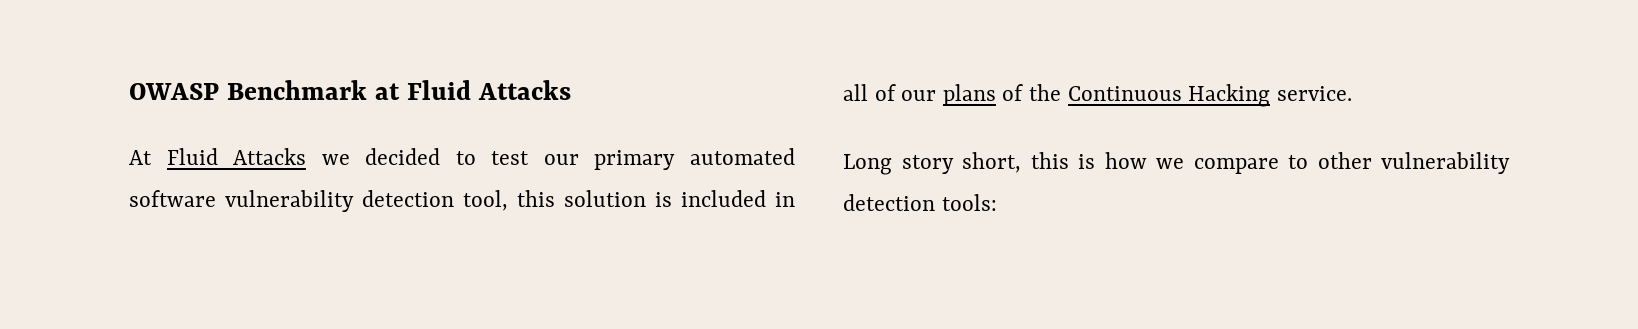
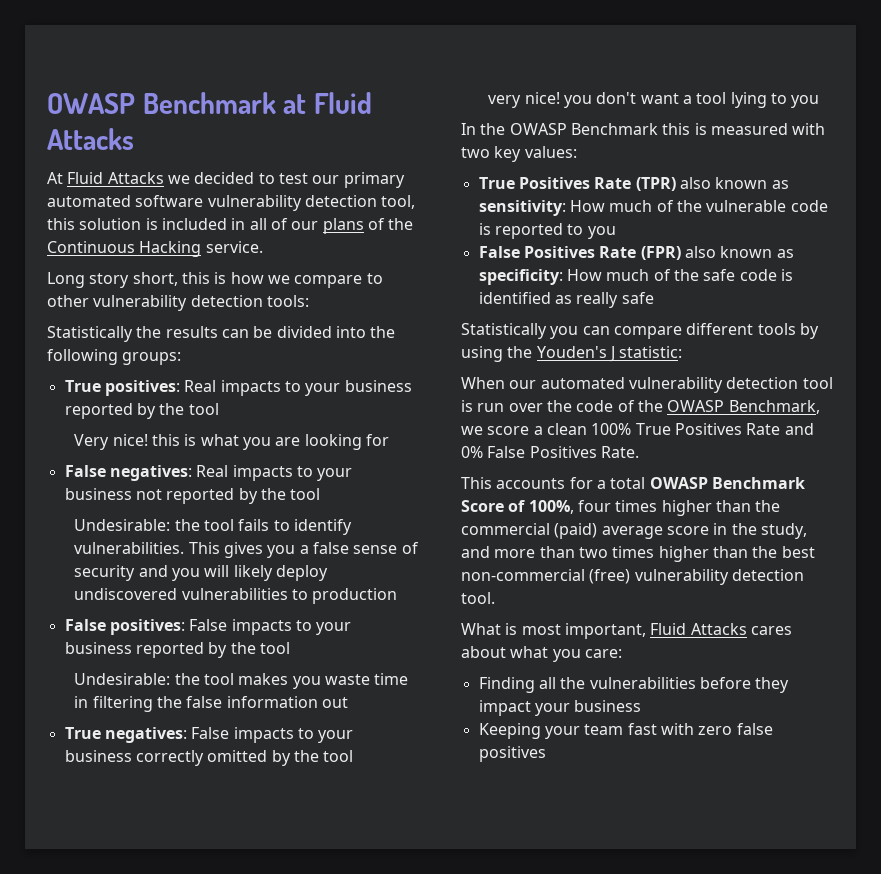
+ Statistically the results can be divided into the following groups:
+ True positives: Real impacts to your business reported by the tool
+ Very nice! this is what you are looking for
+ False negatives: Real impacts to your business not reported by the tool
+ Undesirable: the tool fails to identify vulnerabilities. This gives you a false sense of security and you will likely deploy undiscovered vulnerabilities to production
+ False positives: False impacts to your business reported by the tool
+ Undesirable: the tool makes you waste time in filtering the false information out
+ True negatives: False impacts to your business correctly omitted by the tool
+ very nice! you don't want a tool lying to you
+ In the OWASP Benchmark this is measured with two key values:
+ True Positives Rate (TPR) also known as sensitivity: How much of the vulnerable code is reported to you
+ False Positives Rate (FPR) also known as specificity: How much of the safe code is identified as really safe
+ Statistically you can compare different tools by using the Youden's J statistic:
+ When our automated vulnerability detection tool is run over the code of the OWASP Benchmark, we score a clean 100% True Positives Rate and 0% False Positives Rate.
+ This accounts for a total OWASP Benchmark Score of 100%, four times higher than the commercial (paid) average score in the study, and more than two times higher than the best non-commercial (free) vulnerability detection tool.
+ What is most important, Fluid Attacks cares about what you care:
+ Finding all the vulnerabilities before they impact your business
+ Keeping your team fast with zero false positives

